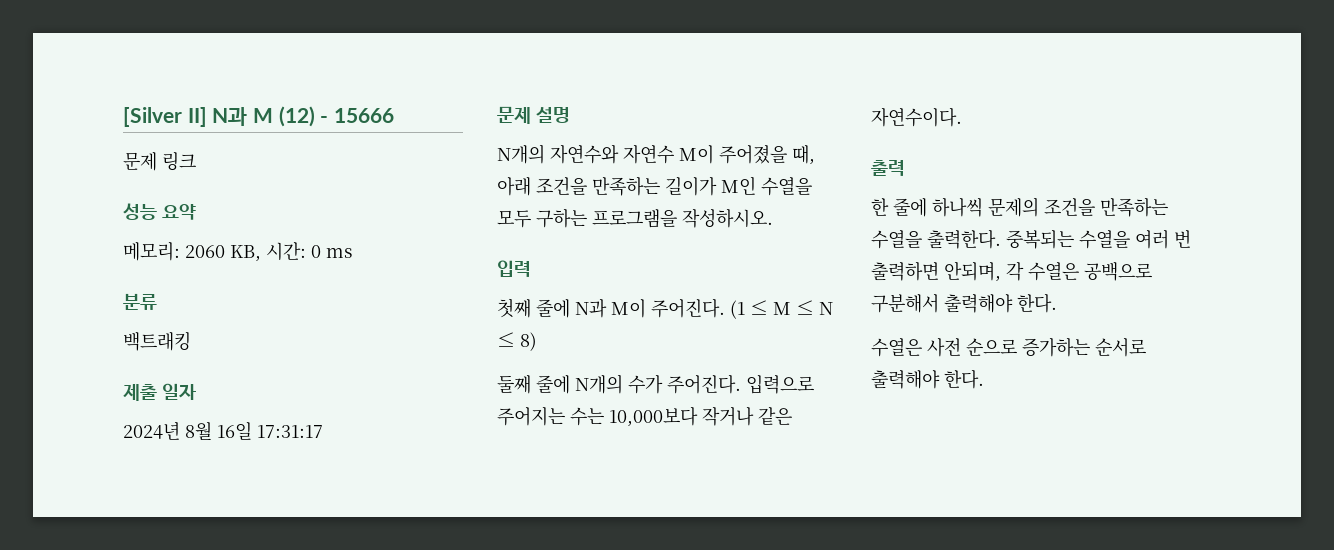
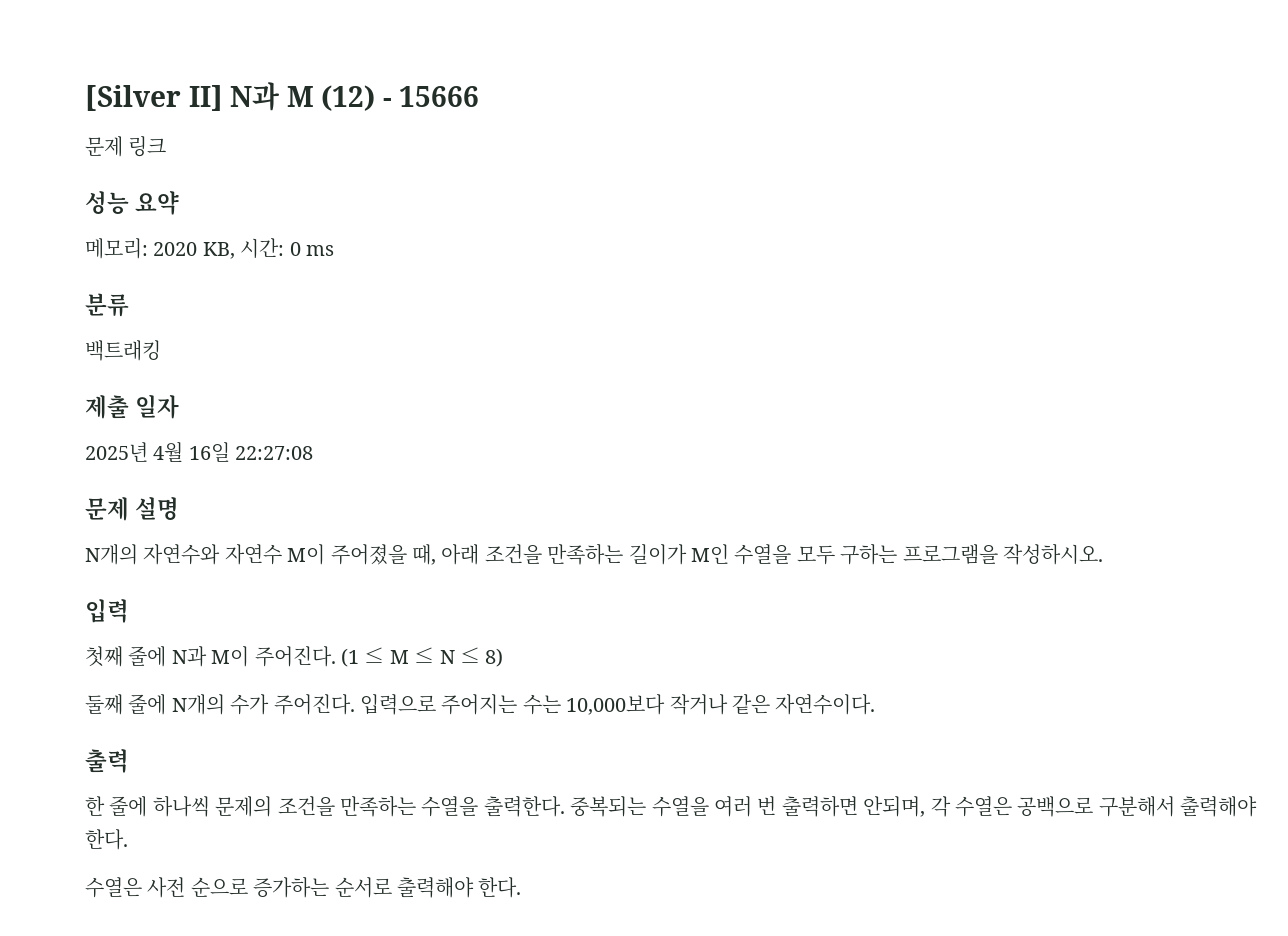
- 메모리: 2060 KB, 시간: 0 ms
+ 메모리: 2020 KB, 시간: 0 ms
- 2024년 8월 16일 17:31:17
+ 2025년 4월 16일 22:27:08

